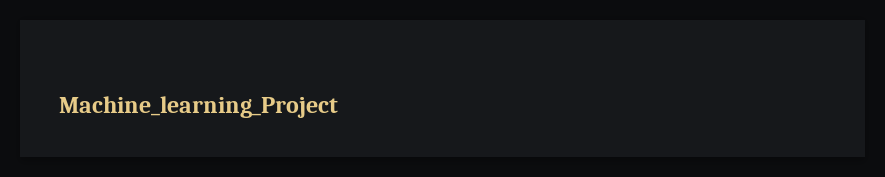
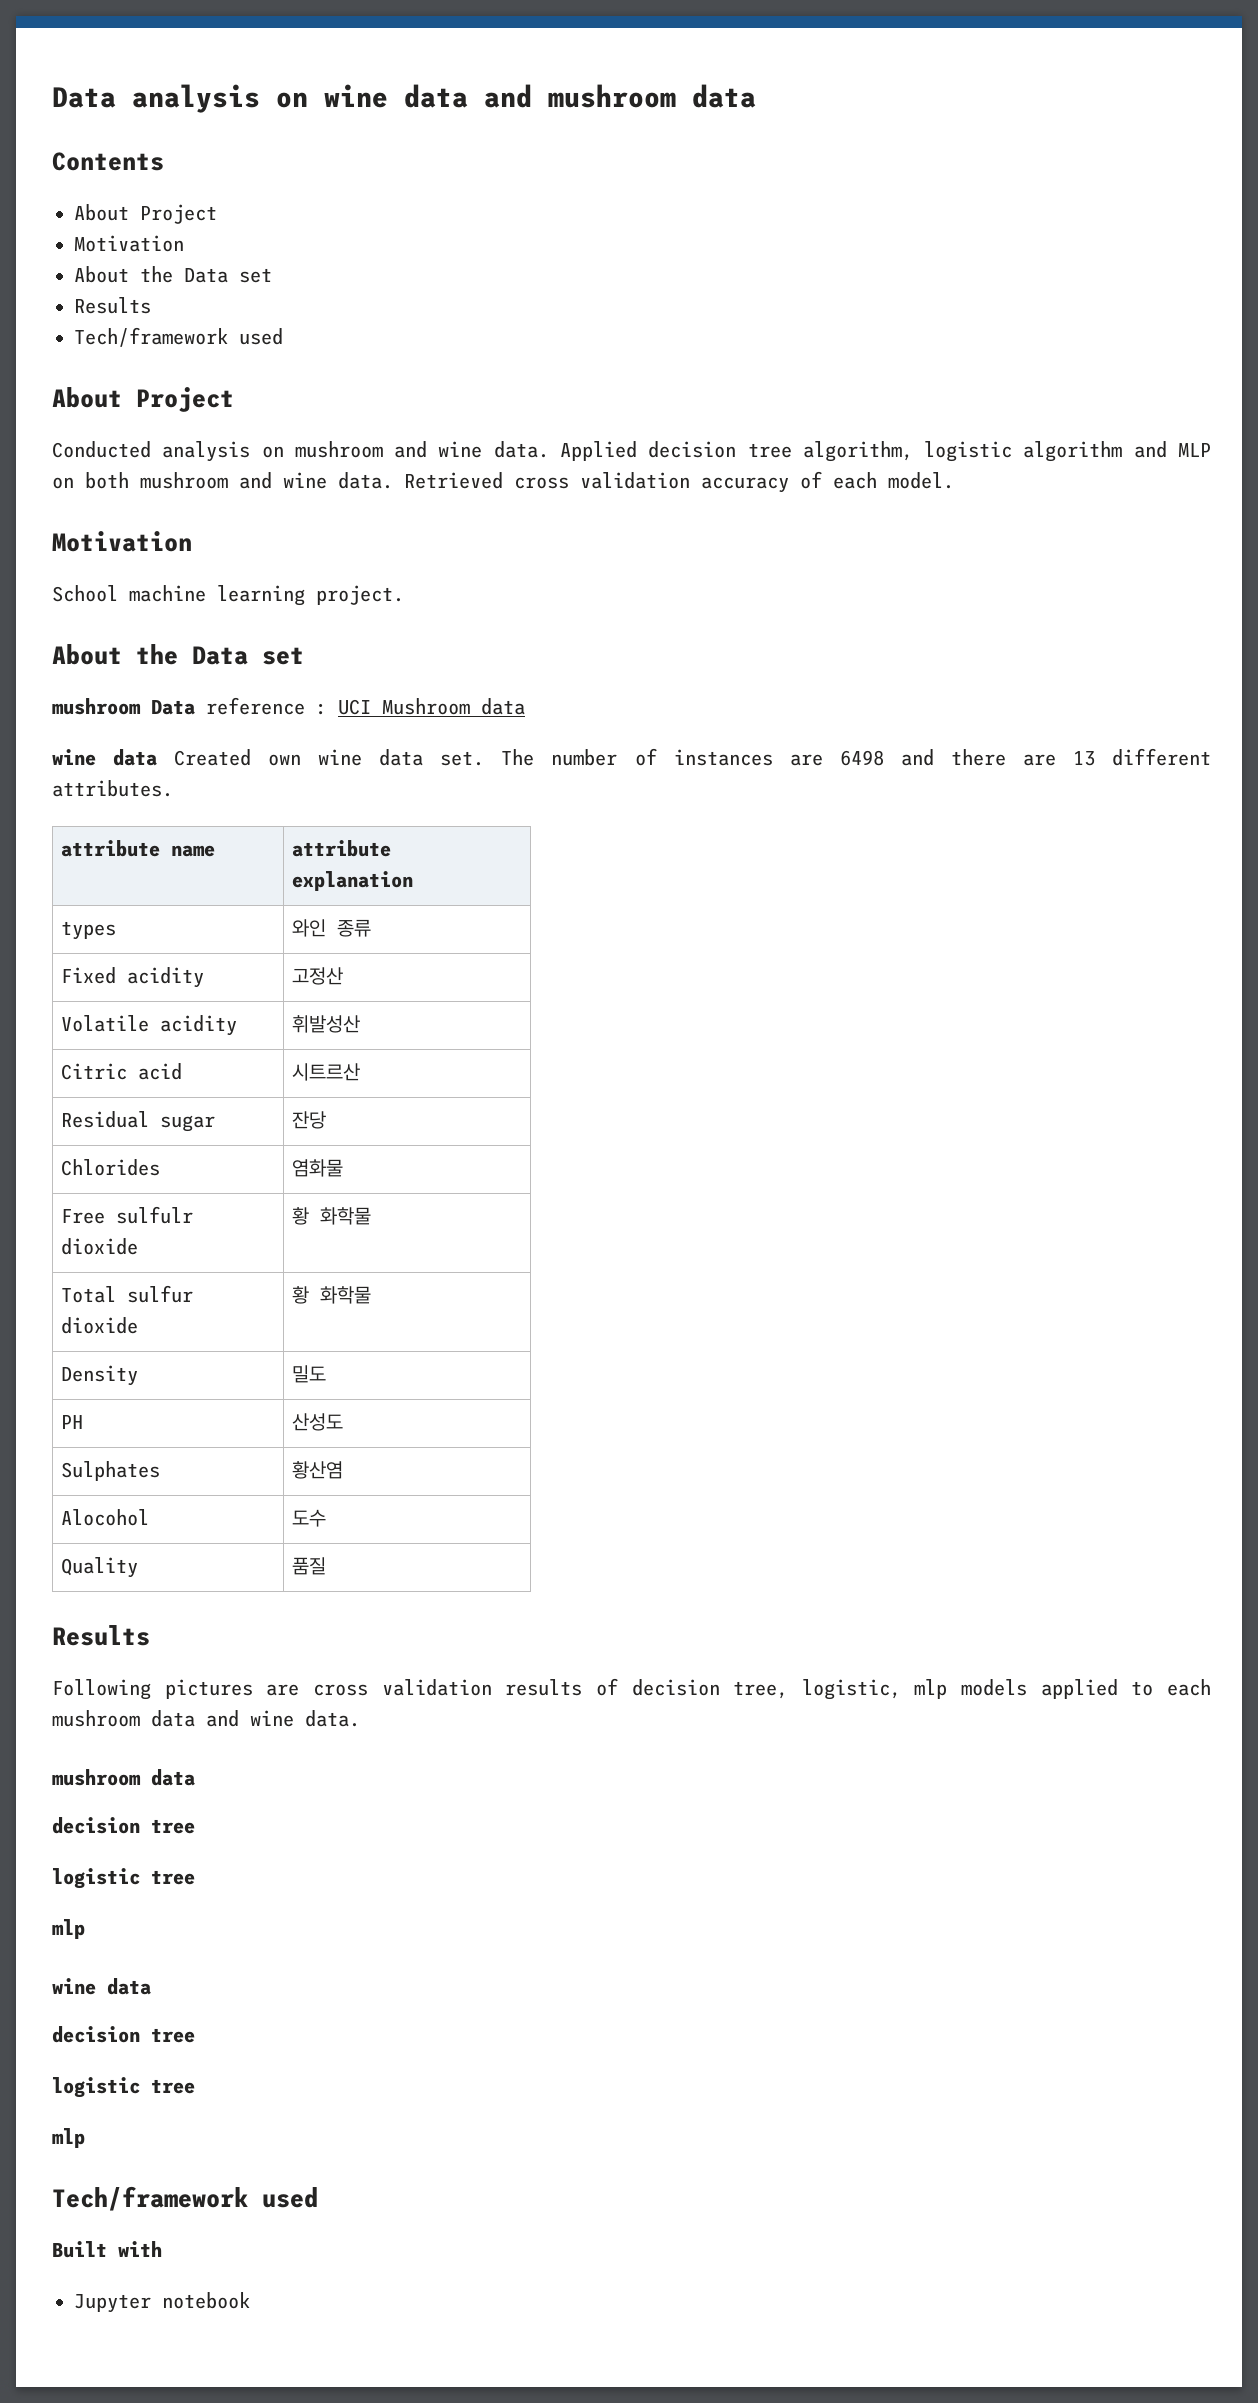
- Machine_learning_Project
+ Data analysis on wine data and mushroom data
+ Contents
+ About Project
+ Motivation
+ About the Data set
+ Results
+ Tech/framework used
+ About Project
+ Conducted analysis on mushroom and wine data. Applied decision tree algorithm, logistic algorithm and MLP on both mushroom and wine data. Retrieved cross validation accuracy of each model.
+ Motivation
+ School machine learning project.
+ About the Data set
+ mushroom Data reference : UCI Mushroom data
+ wine data Created own wine data set. The number of instances are 6498 and there are 13 different attributes.
+ attribute name | attribute explanation
+ types | 와인 종류
+ Fixed acidity | 고정산
+ Volatile acidity | 휘발성산
+ Citric acid | 시트르산
+ Residual sugar | 잔당
+ Chlorides | 염화물
+ Free sulfulr dioxide | 황 화학물
+ Total sulfur dioxide | 황 화학물
+ Density | 밀도
+ PH | 산성도
+ Sulphates | 황산염
+ Alocohol | 도수
+ Quality | 품질
+ Results
+ Following pictures are cross validation results of decision tree, logistic, mlp models applied to each mushroom data and wine data.
+ mushroom data
+ decision tree
+ logistic tree
+ mlp
+ wine data
+ decision tree
+ logistic tree
+ mlp
+ Tech/framework used
+ Built with
+ Jupyter notebook

